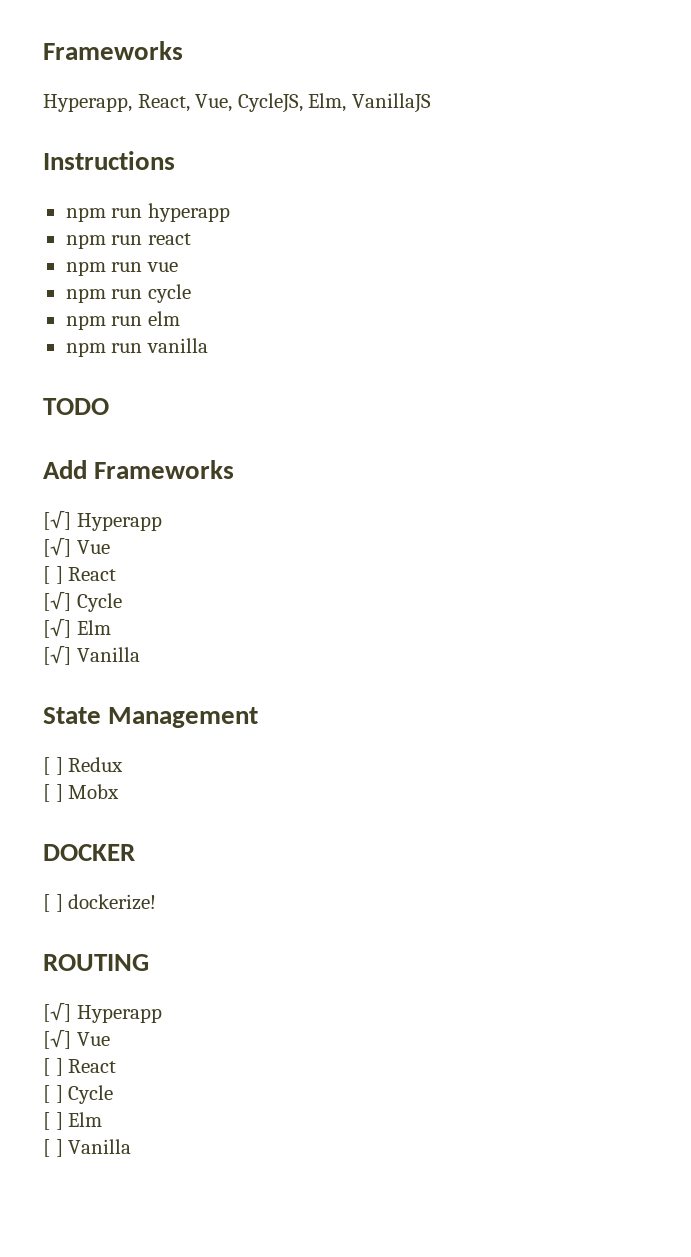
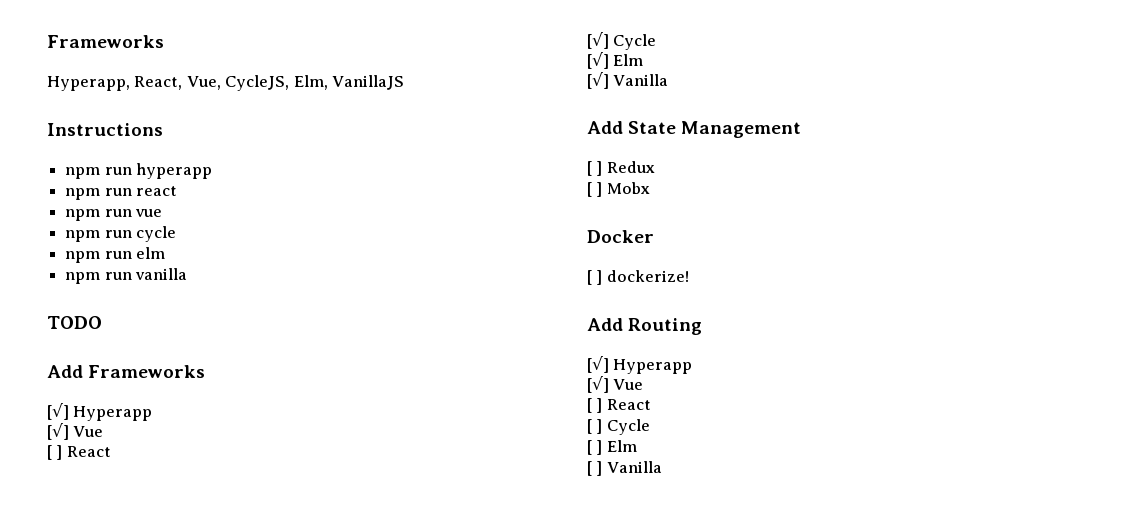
- State Management
+ Add State Management
- DOCKER
+ Docker
- ROUTING
+ Add Routing

